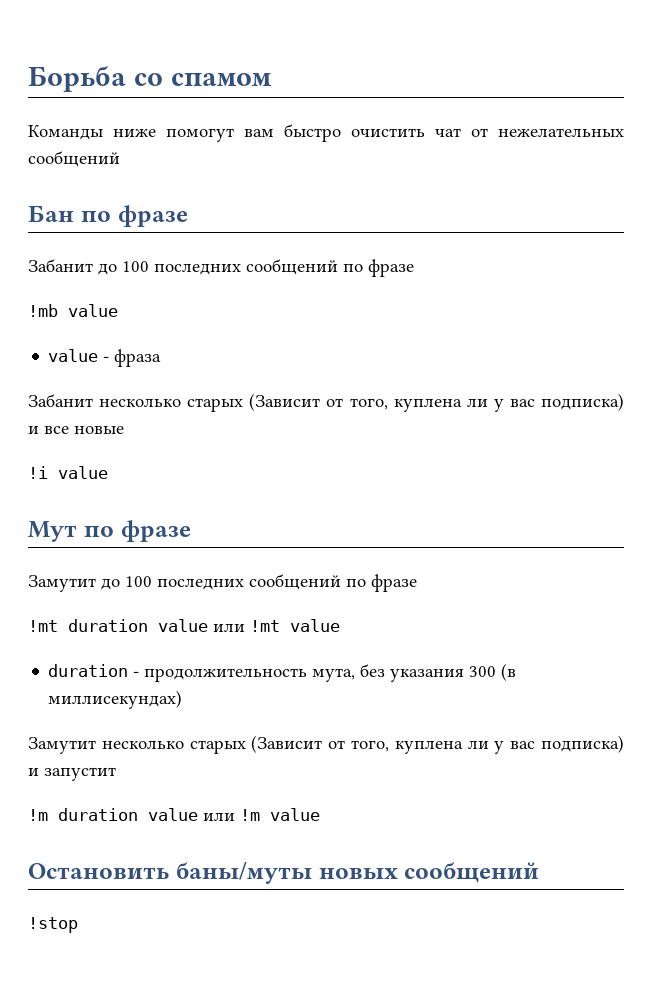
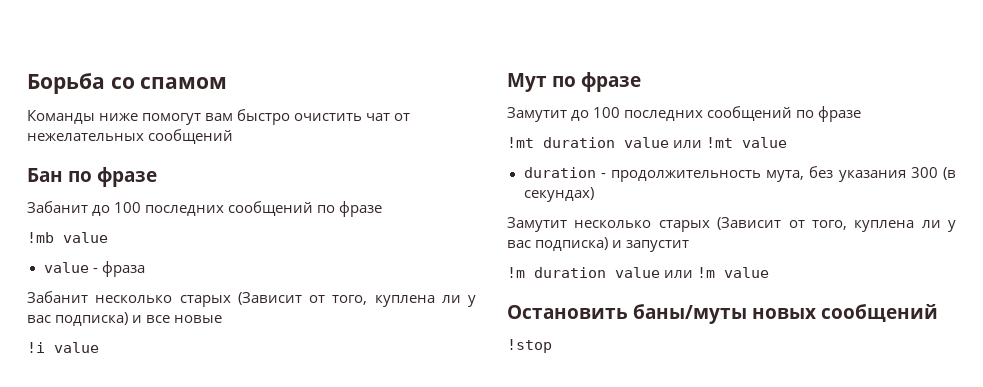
- duration - продолжительность мута, без указания 300 (в миллисекундах)
+ duration - продолжительность мута, без указания 300 (в секундах)

